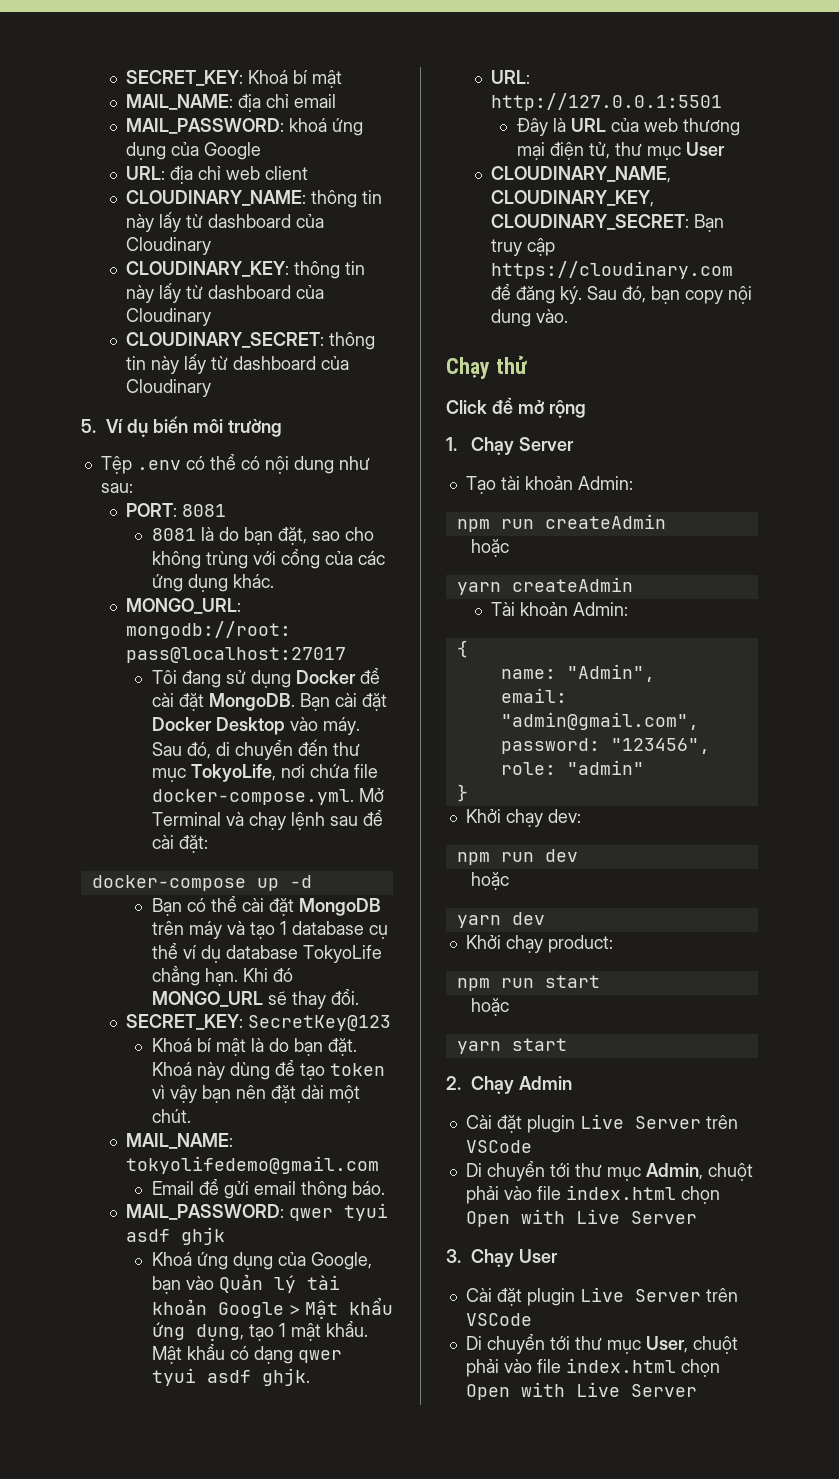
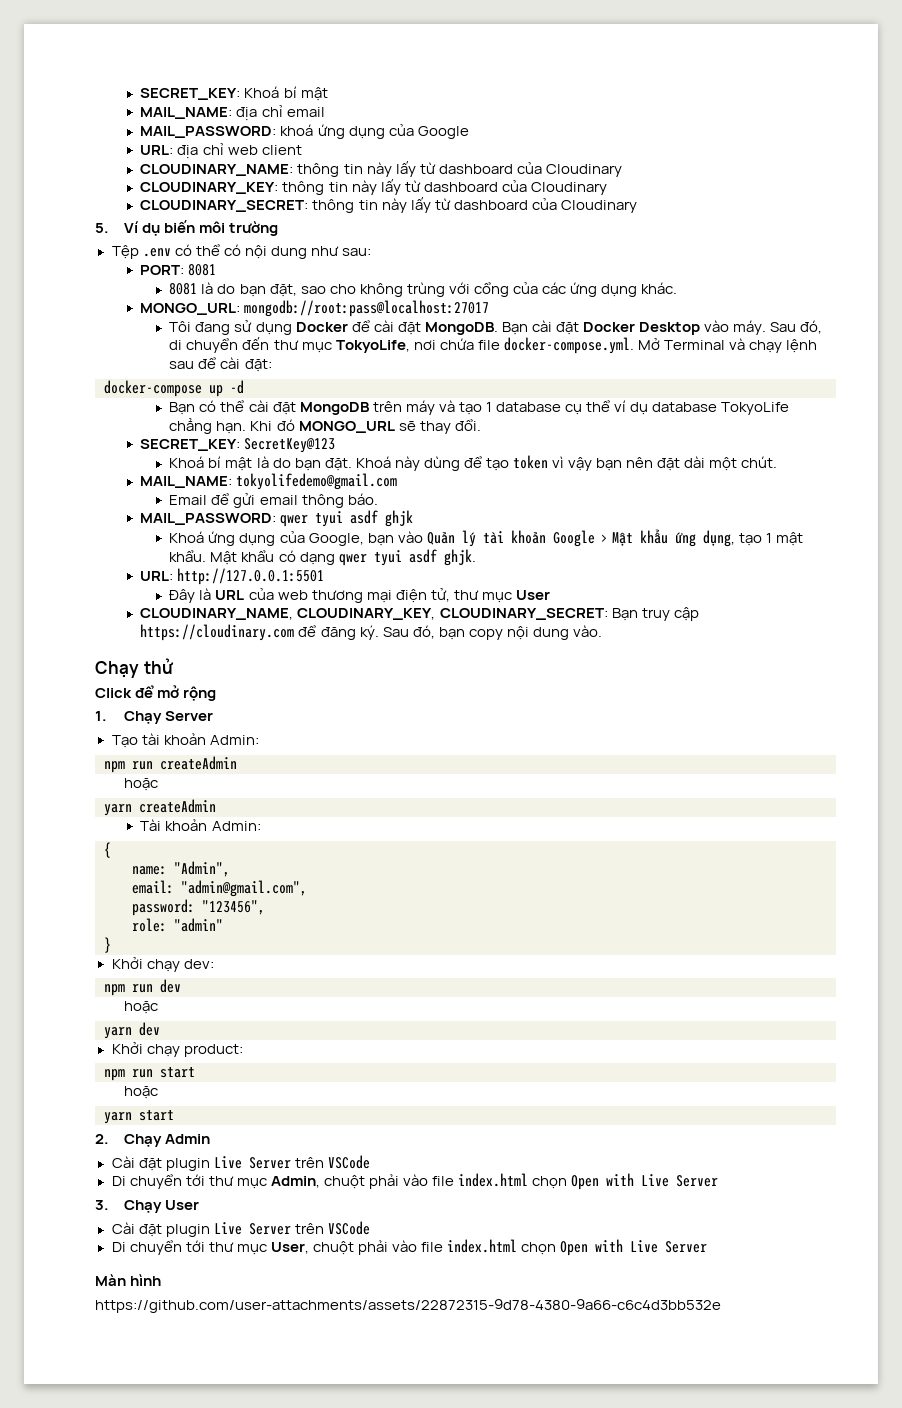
+ Màn hình
+ https://github.com/user-attachments/assets/22872315-9d78-4380-9a66-c6c4d3bb532e

